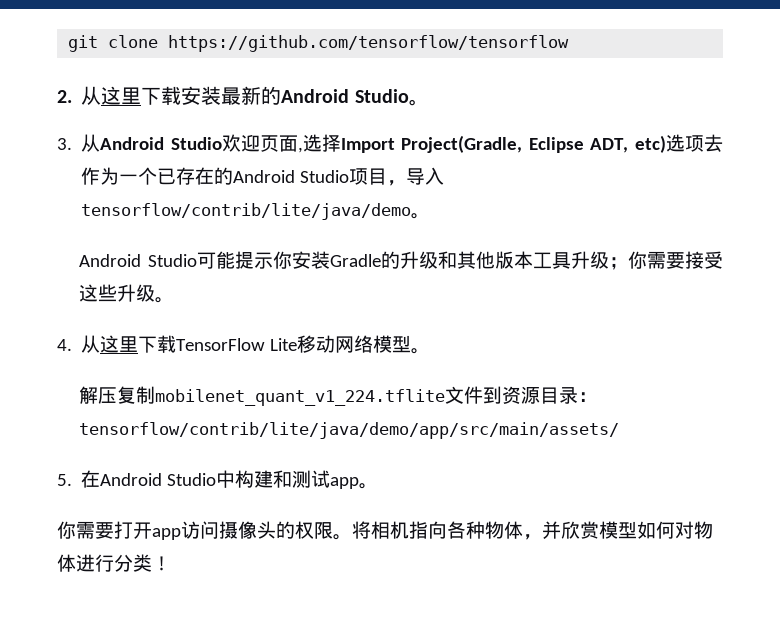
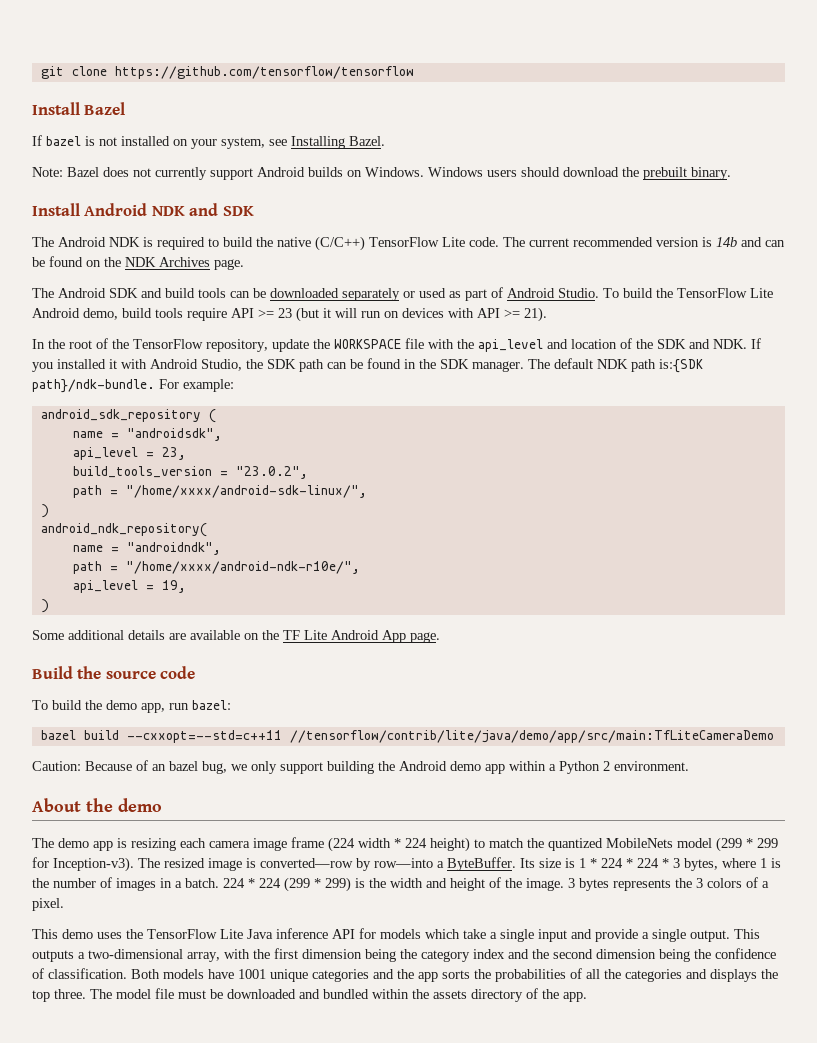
- 2.从这里下载安装最新的Android Studio。
- 3.从Android Studio欢迎页面,选择Import Project(Gradle, Eclipse ADT, etc)选项去作为一个已存在的Android Studio项目，导入tensorflow/contrib/lite/java/demo。
- Android Studio可能提示你安装Gradle的升级和其他版本工具升级；你需要接受这些升级。
- 4.从这里下载TensorFlow Lite移动网络模型。
- 解压复制mobilenet_quant_v1_224.tflite文件到资源目录：tensorflow/contrib/lite/java/demo/app/src/main/assets/
- 5.在Android Studio中构建和测试app。
- 你需要打开app访问摄像头的权限。将相机指向各种物体，并欣赏模型如何对物体进行分类！
+ Install Bazel
+ If bazel is not installed on your system, see Installing Bazel.
+ Note: Bazel does not currently support Android builds on Windows. Windows users should download the prebuilt binary.
+ Install Android NDK and SDK
+ The Android NDK is required to build the native (C/C++) TensorFlow Lite code. The current recommended version is 14b and can be found on the NDK Archives page.
+ The Android SDK and build tools can be downloaded separately or used as part of Android Studio. To build the TensorFlow Lite Android demo, build tools require API >= 23 (but it will run on devices with API >= 21).
+ In the root of the TensorFlow repository, update the WORKSPACE file with the api_level and location of the SDK and NDK. If you installed it with Android Studio, the SDK path can be found in the SDK manager. The default NDK path is:{SDK path}/ndk-bundle. For example:
+ android_sdk_repository (
+ name = "androidsdk",
+ api_level = 23,
+ build_tools_version = "23.0.2",
+ path = "/home/xxxx/android-sdk-linux/",
+ )
+ android_ndk_repository(
+ name = "androidndk",
+ path = "/home/xxxx/android-ndk-r10e/",
+ api_level = 19,
+ )
+ Some additional details are available on the TF Lite Android App page.
+ Build the source code
+ To build the demo app, run bazel:
+ bazel build --cxxopt=--std=c++11 //tensorflow/contrib/lite/java/demo/app/src/main:TfLiteCameraDemo
+ Caution: Because of an bazel bug, we only support building the Android demo app within a Python 2 environment.
+ About the demo
+ The demo app is resizing each camera image frame (224 width * 224 height) to match the quantized MobileNets model (299 * 299 for Inception-v3). The resized image is converted—row by row—into a ByteBuffer. Its size is 1 * 224 * 224 * 3 bytes, where 1 is the number of images in a batch. 224 * 224 (299 * 299) is the width and height of the image. 3 bytes represents the 3 colors of a pixel.
+ This demo uses the TensorFlow Lite Java inference API for models which take a single input and provide a single output. This outputs a two-dimensional array, with the first dimension being the category index and the second dimension being the confidence of classification. Both models have 1001 unique categories and the app sorts the probabilities of all the categories and displays the top three. The model file must be downloaded and bundled within the assets directory of the app.

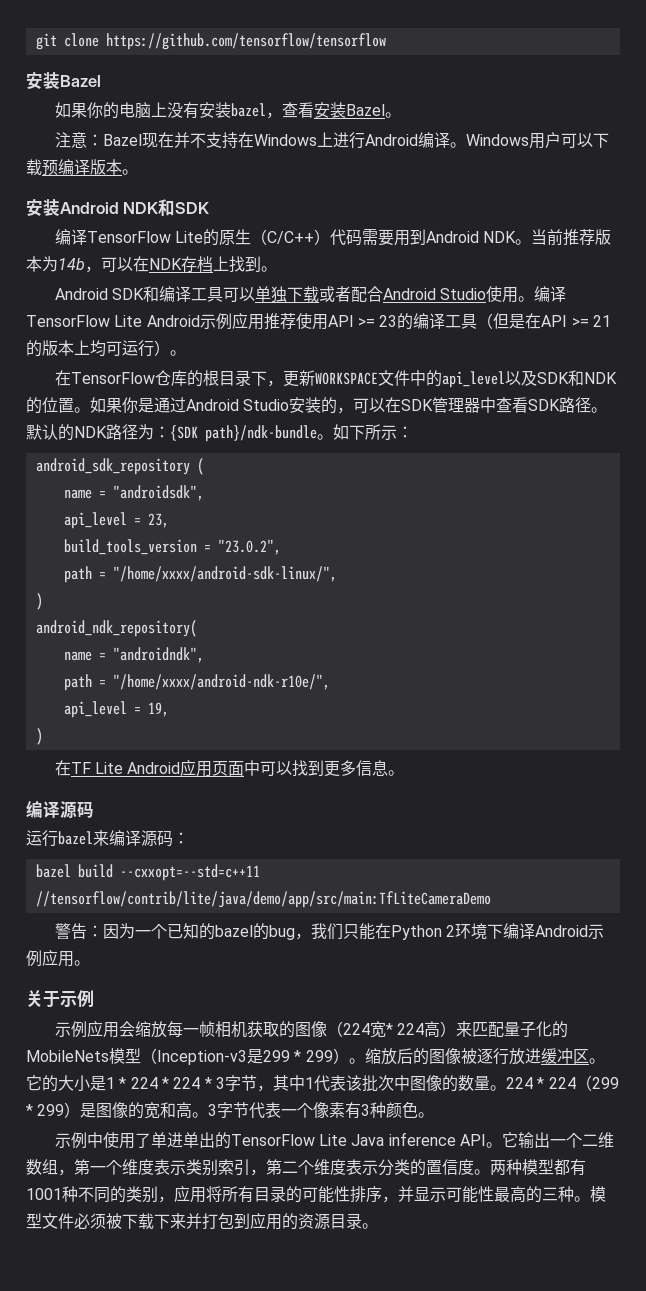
  git clone https://github.com/tensorflow/tensorflow
- Install Bazel
+ 安装Bazel
- If bazel is not installed on your system, see Installing Bazel.
- Note: Bazel does not currently support Android builds on Windows. Windows users should download the prebuilt binary.
- Install Android NDK and SDK
+ 如果你的电脑上没有安装bazel，查看安装Bazel。
+ 注意：Bazel现在并不支持在Windows上进行Android编译。Windows用户可以下载预编译版本。
+ 安装Android NDK和SDK
- The Android NDK is required to build the native (C/C++) TensorFlow Lite code. The current recommended version is 14b and can be found on the NDK Archives page.
- The Android SDK and build tools can be downloaded separately or used as part of Android Studio. To build the TensorFlow Lite Android demo, build tools require API >= 23 (but it will run on devices with API >= 21).
- In the root of the TensorFlow repository, update the WORKSPACE file with the api_level and location of the SDK and NDK. If you installed it with Android Studio, the SDK path can be found in the SDK manager. The default NDK path is:{SDK path}/ndk-bundle. For example:
+ 编译TensorFlow Lite的原生（C/C++）代码需要用到Android NDK。当前推荐版本为14b，可以在NDK存档上找到。
+ Android SDK和编译工具可以单独下载或者配合Android Studio使用。编译TensorFlow Lite Android示例应用推荐使用API >= 23的编译工具（但是在API >= 21的版本上均可运行）。
+ 在TensorFlow仓库的根目录下，更新WORKSPACE文件中的api_level以及SDK和NDK的位置。如果你是通过Android Studio安装的，可以在SDK管理器中查看SDK路径。默认的NDK路径为：{SDK path}/ndk-bundle。如下所示：
- Some additional details are available on the TF Lite Android App page.
- Build the source code
- To build the demo app, run bazel:
+ 在TF Lite Android应用页面中可以找到更多信息。
+ 编译源码
+ 运行bazel来编译源码：
  bazel build --cxxopt=--std=c++11 //tensorflow/contrib/lite/java/demo/app/src/main:TfLiteCameraDemo
- Caution: Because of an bazel bug, we only support building the Android demo app within a Python 2 environment.
- About the demo
- The demo app is resizing each camera image frame (224 width * 224 height) to match the quantized MobileNets model (299 * 299 for Inception-v3). The resized image is converted—row by row—into a ByteBuffer. Its size is 1 * 224 * 224 * 3 bytes, where 1 is the number of images in a batch. 224 * 224 (299 * 299) is the width and height of the image. 3 bytes represents the 3 colors of a pixel.
- This demo uses the TensorFlow Lite Java inference API for models which take a single input and provide a single output. This outputs a two-dimensional array, with the first dimension being the category index and the second dimension being the confidence of classification. Both models have 1001 unique categories and the app sorts the probabilities of all the categories and displays the top three. The model file must be downloaded and bundled within the assets directory of the app.
+ 警告：因为一个已知的bazel的bug，我们只能在Python 2环境下编译Android示例应用。
+ 关于示例
+ 示例应用会缩放每一帧相机获取的图像（224宽* 224高）来匹配量子化的MobileNets模型（Inception-v3是299 * 299）。缩放后的图像被逐行放进缓冲区。它的大小是1 * 224 * 224 * 3字节，其中1代表该批次中图像的数量。224 * 224（299 * 299）是图像的宽和高。3字节代表一个像素有3种颜色。
+ 示例中使用了单进单出的TensorFlow Lite Java inference API。它输出一个二维数组，第一个维度表示类别索引，第二个维度表示分类的置信度。两种模型都有1001种不同的类别，应用将所有目录的可能性排序，并显示可能性最高的三种。模型文件必须被下载下来并打包到应用的资源目录。

